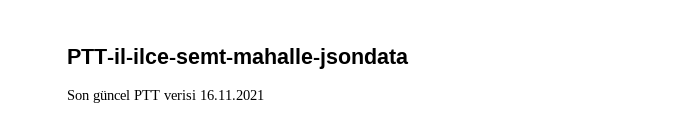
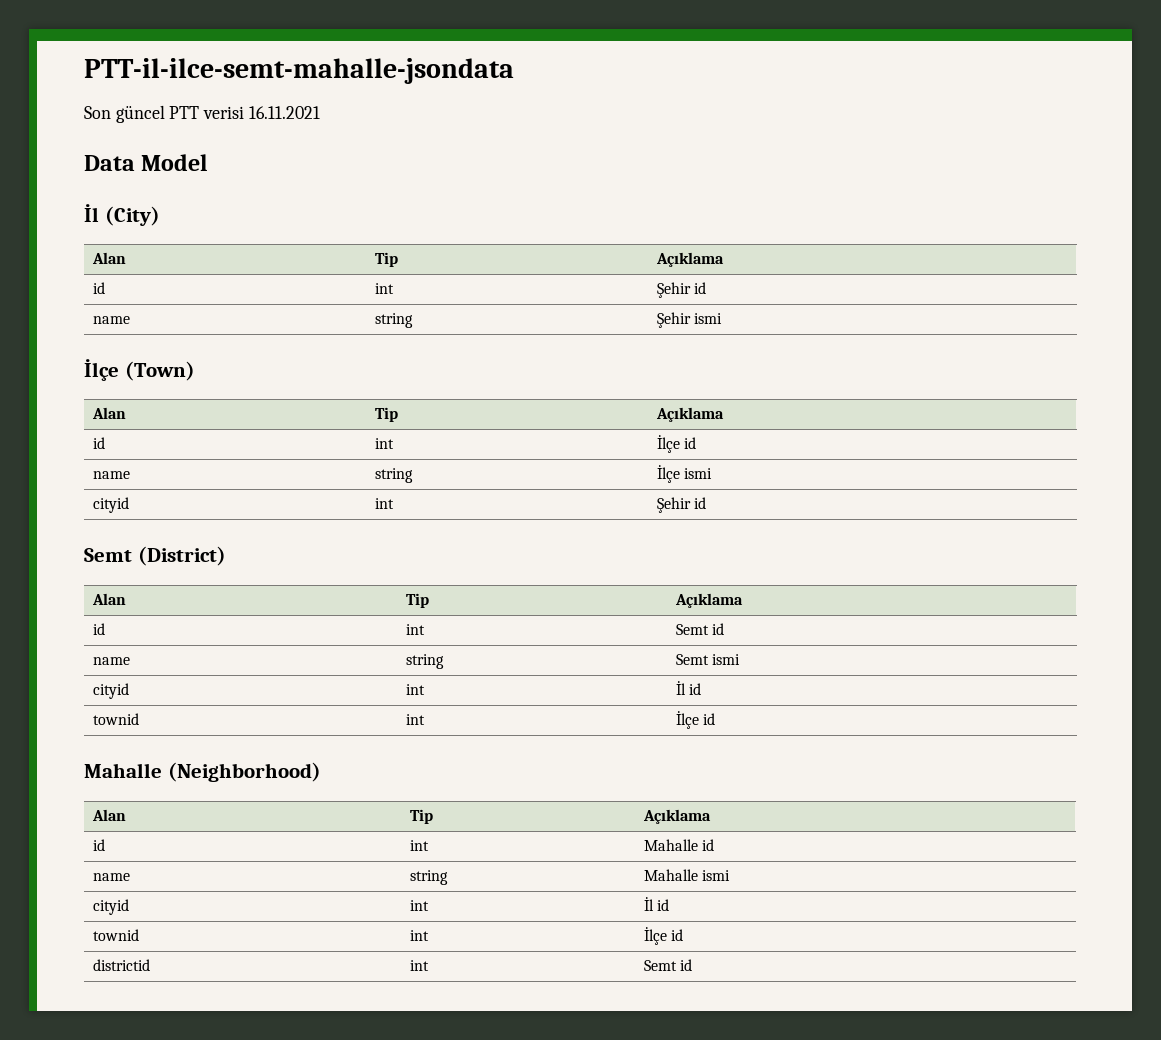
+ Data Model
+ İl (City)
+ Alan | Tip | Açıklama
+ id | int | Şehir id
+ name | string | Şehir ismi
+ İlçe (Town)
+ Alan | Tip | Açıklama
+ id | int | İlçe id
+ name | string | İlçe ismi
+ cityid | int | Şehir id
+ Semt (District)
+ Alan | Tip | Açıklama
+ id | int | Semt id
+ name | string | Semt ismi
+ cityid | int | İl id
+ townid | int | İlçe id
+ Mahalle (Neighborhood)
+ Alan | Tip | Açıklama
+ id | int | Mahalle id
+ name | string | Mahalle ismi
+ cityid | int | İl id
+ townid | int | İlçe id
+ districtid | int | Semt id

